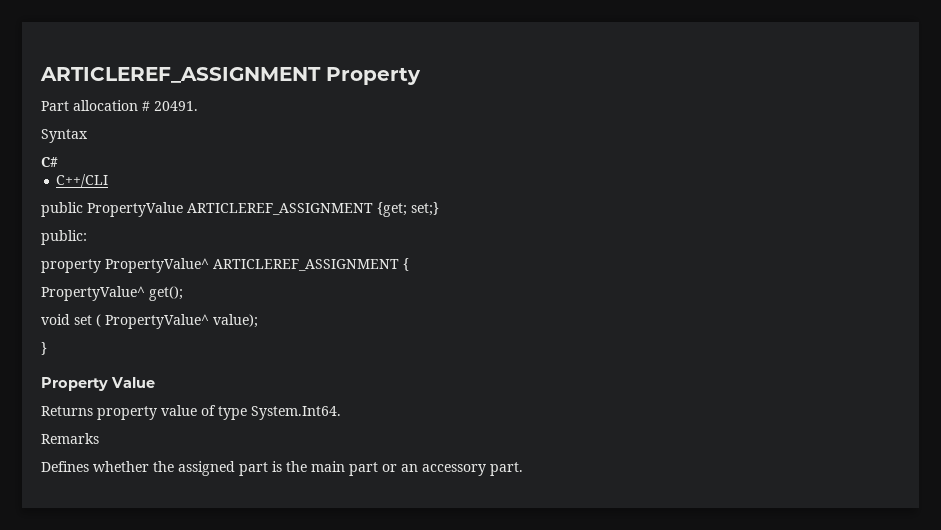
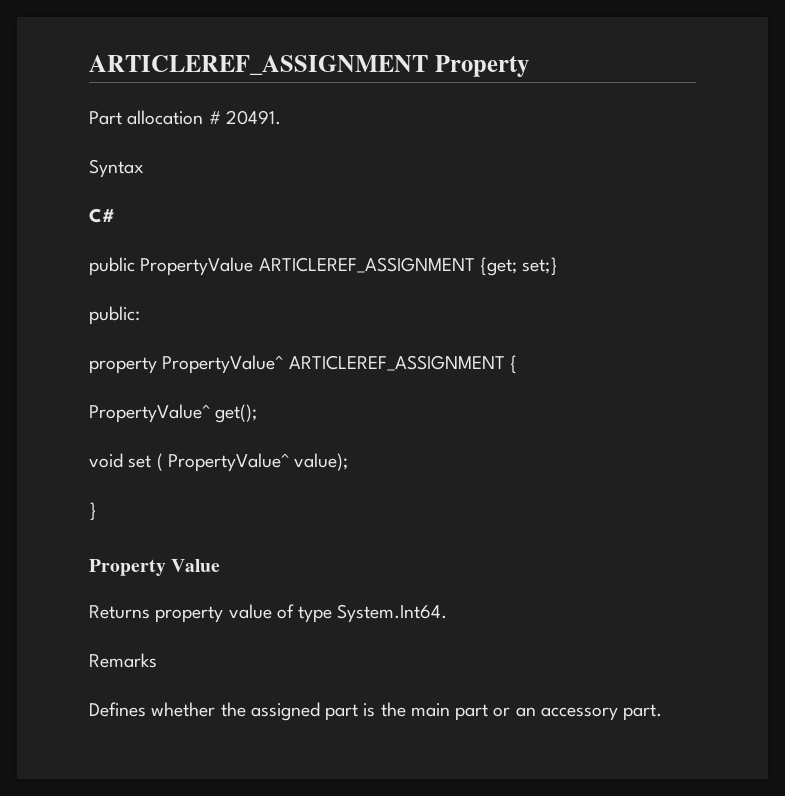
- C++/CLI

